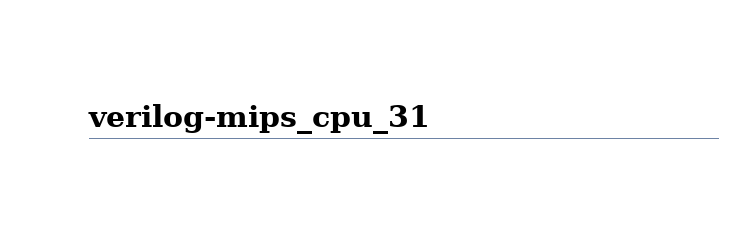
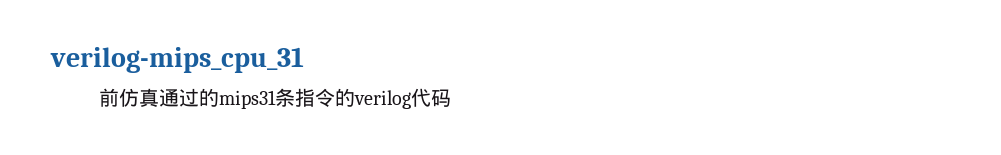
+ 前仿真通过的mips31条指令的verilog代码

